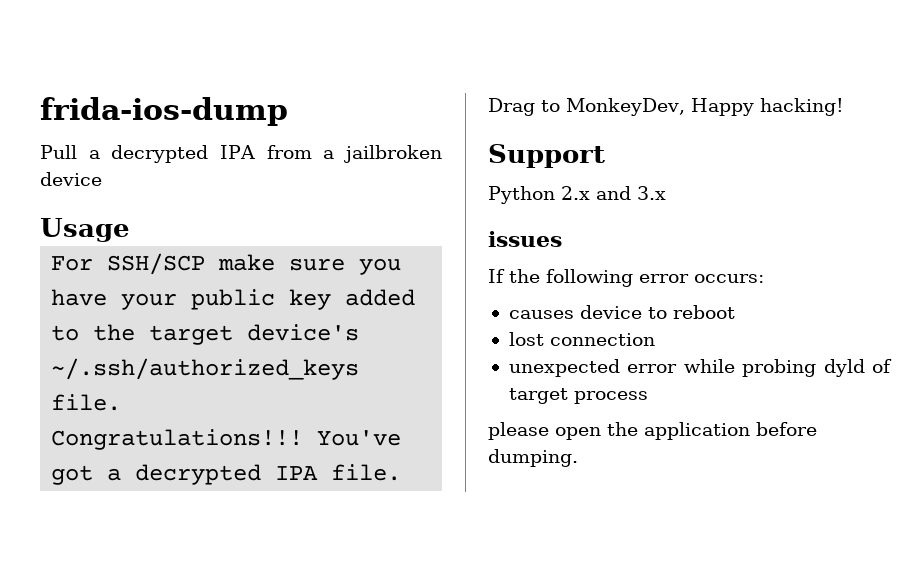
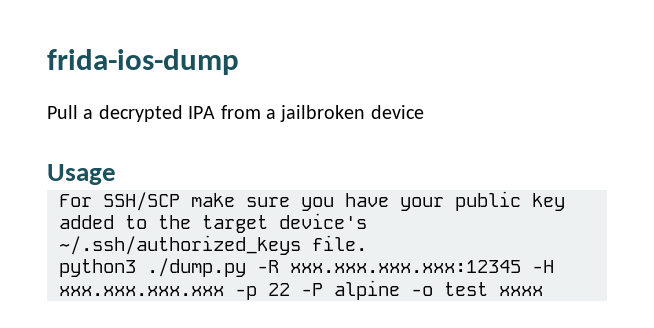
- Congratulations!!! You've got a decrypted IPA file.
- Drag to MonkeyDev, Happy hacking!
- Support
- Python 2.x and 3.x
- issues
- If the following error occurs:
- causes device to reboot
- lost connection
- unexpected error while probing dyld of target process
- please open the application before dumping.
+ python3 ./dump.py -R xxx.xxx.xxx.xxx:12345 -H xxx.xxx.xxx.xxx -p 22 -P alpine -o test xxxx

